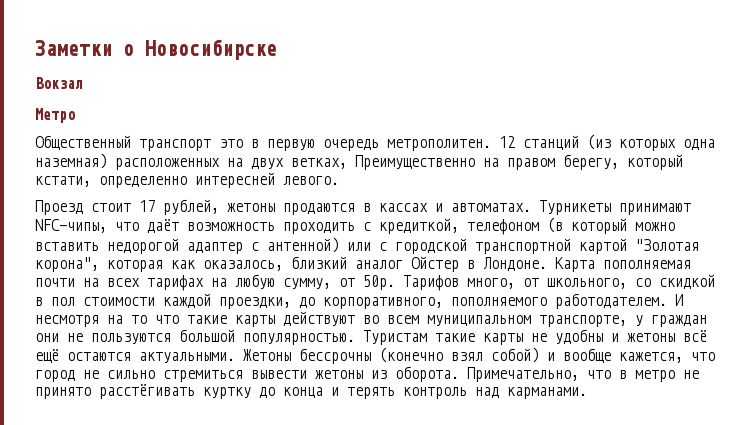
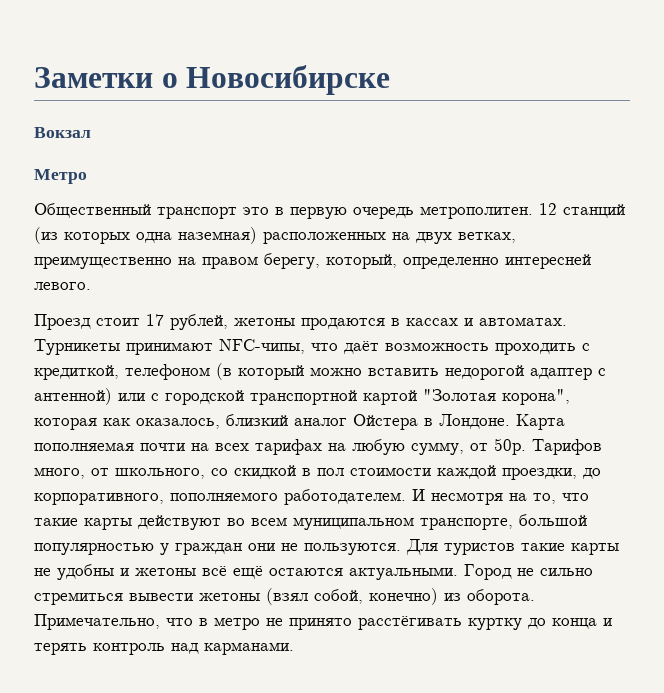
- 12 станций (из которых одна наземная) расположенных на двух ветках, Преимущественно на правом берегу, который кстати, определенно интересней левого.
+ 12 станций (из которых одна наземная) расположенных на двух ветках, преимущественно на правом берегу, который, определенно интересней левого.
- Турникеты принимают NFC-чипы, что даёт возможность проходить с кредиткой, телефоном (в который можно вставить недорогой адаптер с антенной) или с городской транспортной картой "Золотая корона", которая как оказалось, близкий аналог Ойстер в Лондоне.
+ Турникеты принимают NFC-чипы, что даёт возможность проходить с кредиткой, телефоном (в который можно вставить недорогой адаптер с антенной) или с городской транспортной картой "Золотая корона", которая как оказалось, близкий аналог Ойстера в Лондоне.
- И несмотря на то что такие карты действуют во всем муниципальном транспорте, у граждан они не пользуются большой популярностью. Туристам такие карты не удобны и жетоны всё ещё остаются актуальными.
+ И несмотря на то, что такие карты действуют во всем муниципальном транспорте, большой популярностью у граждан они не пользуются. Для туристов такие карты не удобны и жетоны всё ещё остаются актуальными.
- Жетоны бессрочны (конечно взял собой) и вообще кажется, что город не сильно стремиться вывести жетоны из оборота.
+ Город не сильно стремиться вывести жетоны (взял собой, конечно) из оборота.

